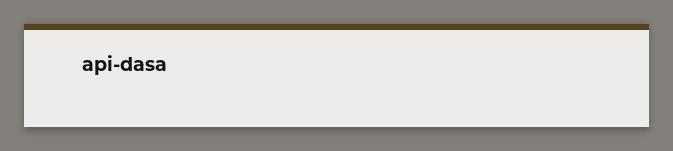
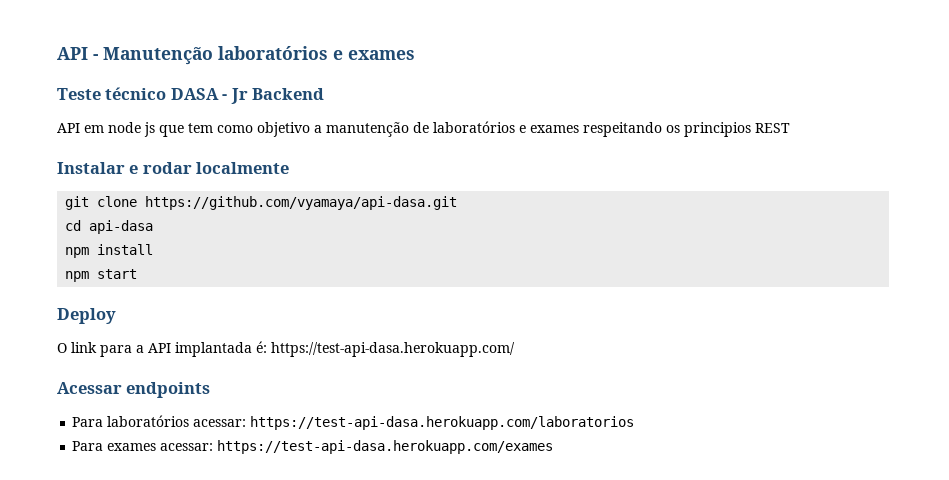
- api-dasa
+ API - Manutenção laboratórios e exames
+ Teste técnico DASA - Jr Backend
+ API em node js que tem como objetivo a manutenção de laboratórios e exames respeitando os principios REST
+ Instalar e rodar localmente
+ git clone https://github.com/vyamaya/api-dasa.git
+ cd api-dasa
+ npm install
+ npm start
+ Deploy
+ O link para a API implantada é: https://test-api-dasa.herokuapp.com/
+ Acessar endpoints
+ Para laboratórios acessar: https://test-api-dasa.herokuapp.com/laboratorios
+ Para exames acessar: https://test-api-dasa.herokuapp.com/exames

